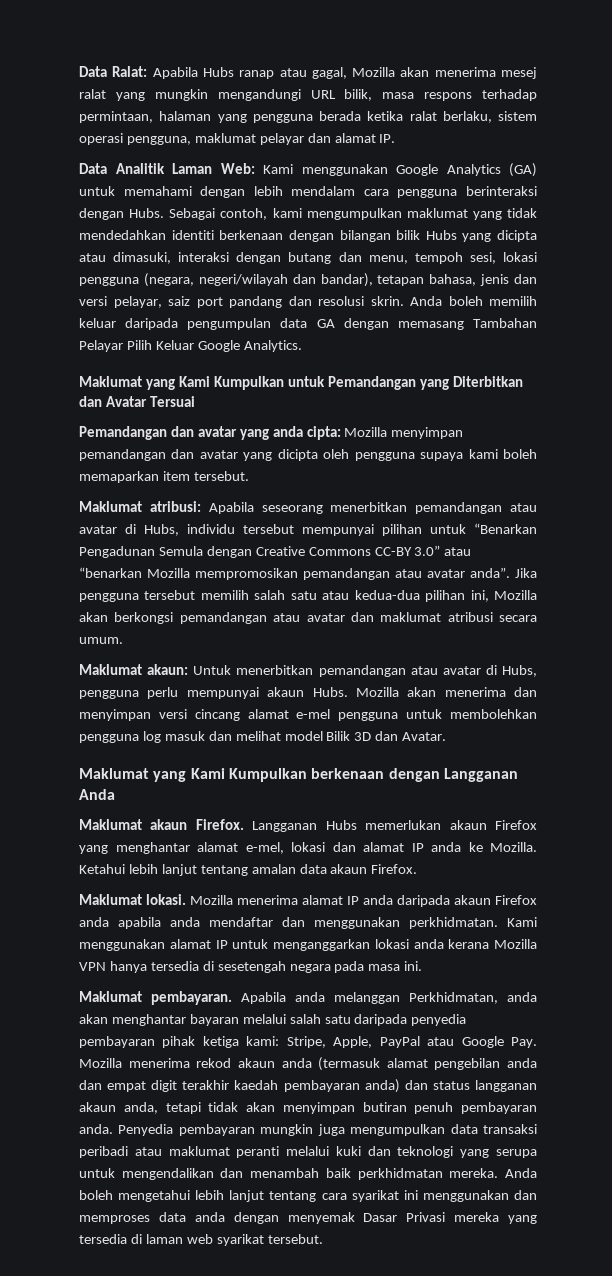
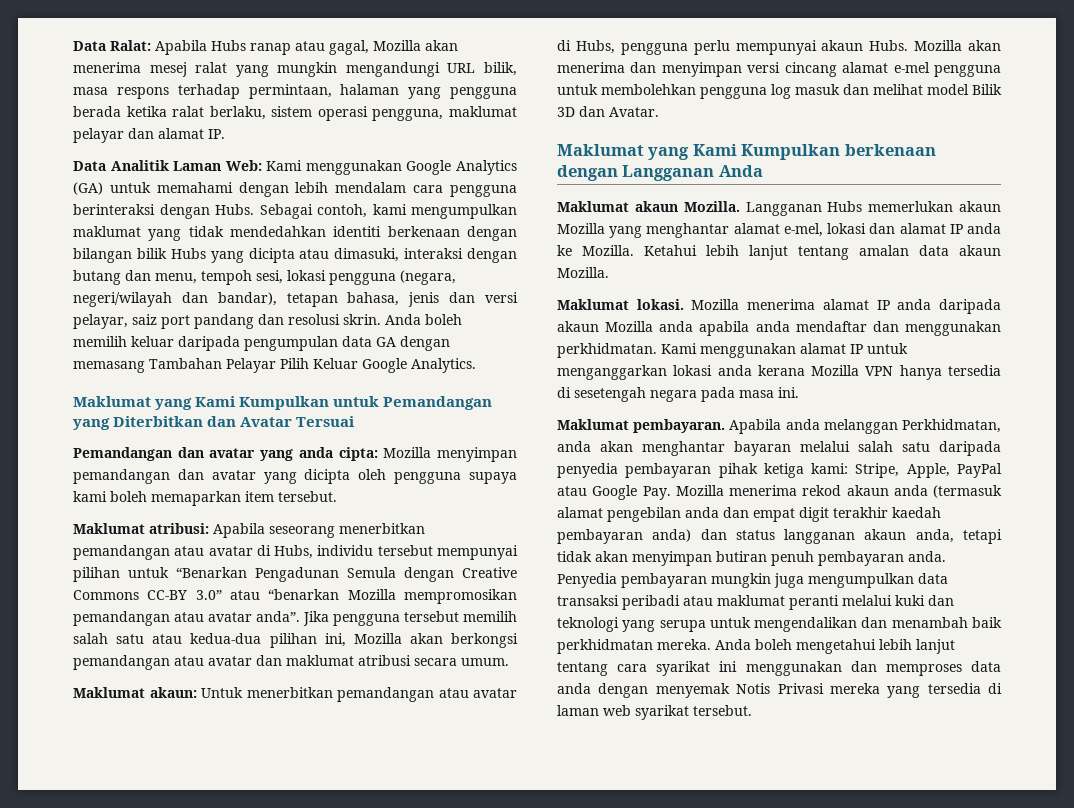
- Maklumat akaun Firefox.
+ Maklumat akaun Mozilla.
- Langganan Hubs memerlukan akaun Firefox yang menghantar alamat e-mel, lokasi dan alamat IP anda ke Mozilla.
+ Langganan Hubs memerlukan akaun Mozilla yang menghantar alamat e-mel, lokasi dan alamat IP anda ke Mozilla.
- Ketahui lebih lanjut tentang amalan data akaun Firefox.
+ Ketahui lebih lanjut tentang amalan data akaun Mozilla.
- Mozilla menerima alamat IP anda daripada akaun Firefox anda apabila anda mendaftar dan menggunakan perkhidmatan.
+ Mozilla menerima alamat IP anda daripada akaun Mozilla anda apabila anda mendaftar dan menggunakan perkhidmatan.
- Anda boleh mengetahui lebih lanjut tentang cara syarikat ini menggunakan dan memproses data anda dengan menyemak Dasar Privasi mereka yang tersedia di laman web syarikat tersebut.
+ Anda boleh mengetahui lebih lanjut tentang cara syarikat ini menggunakan dan memproses data anda dengan menyemak Notis Privasi mereka yang tersedia di laman web syarikat tersebut.

